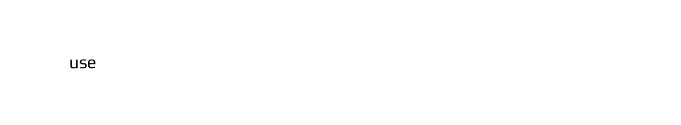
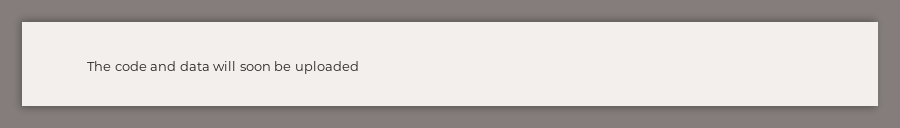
- use
+ The code and data will soon be uploaded

